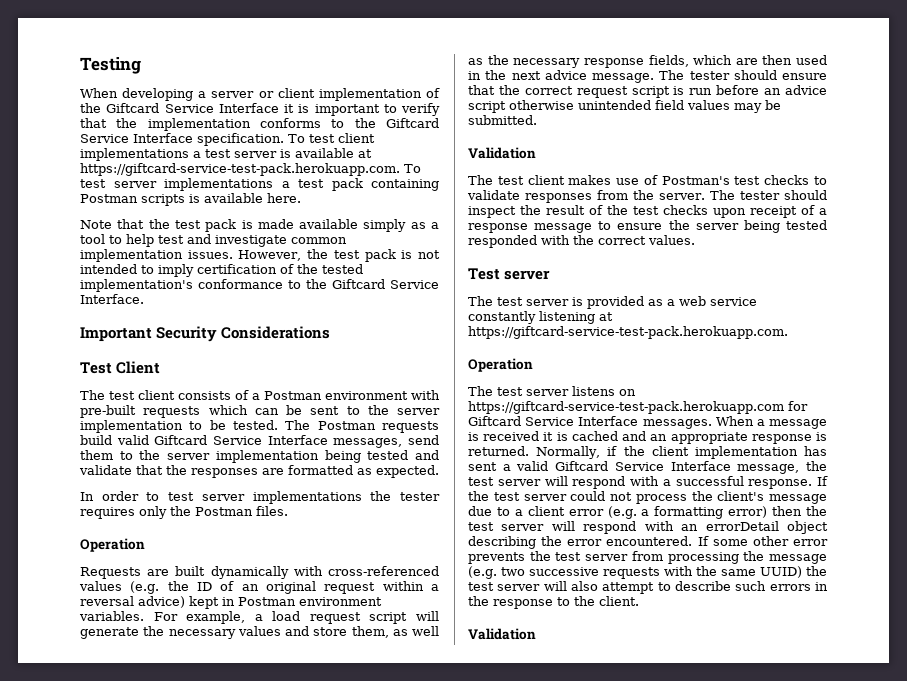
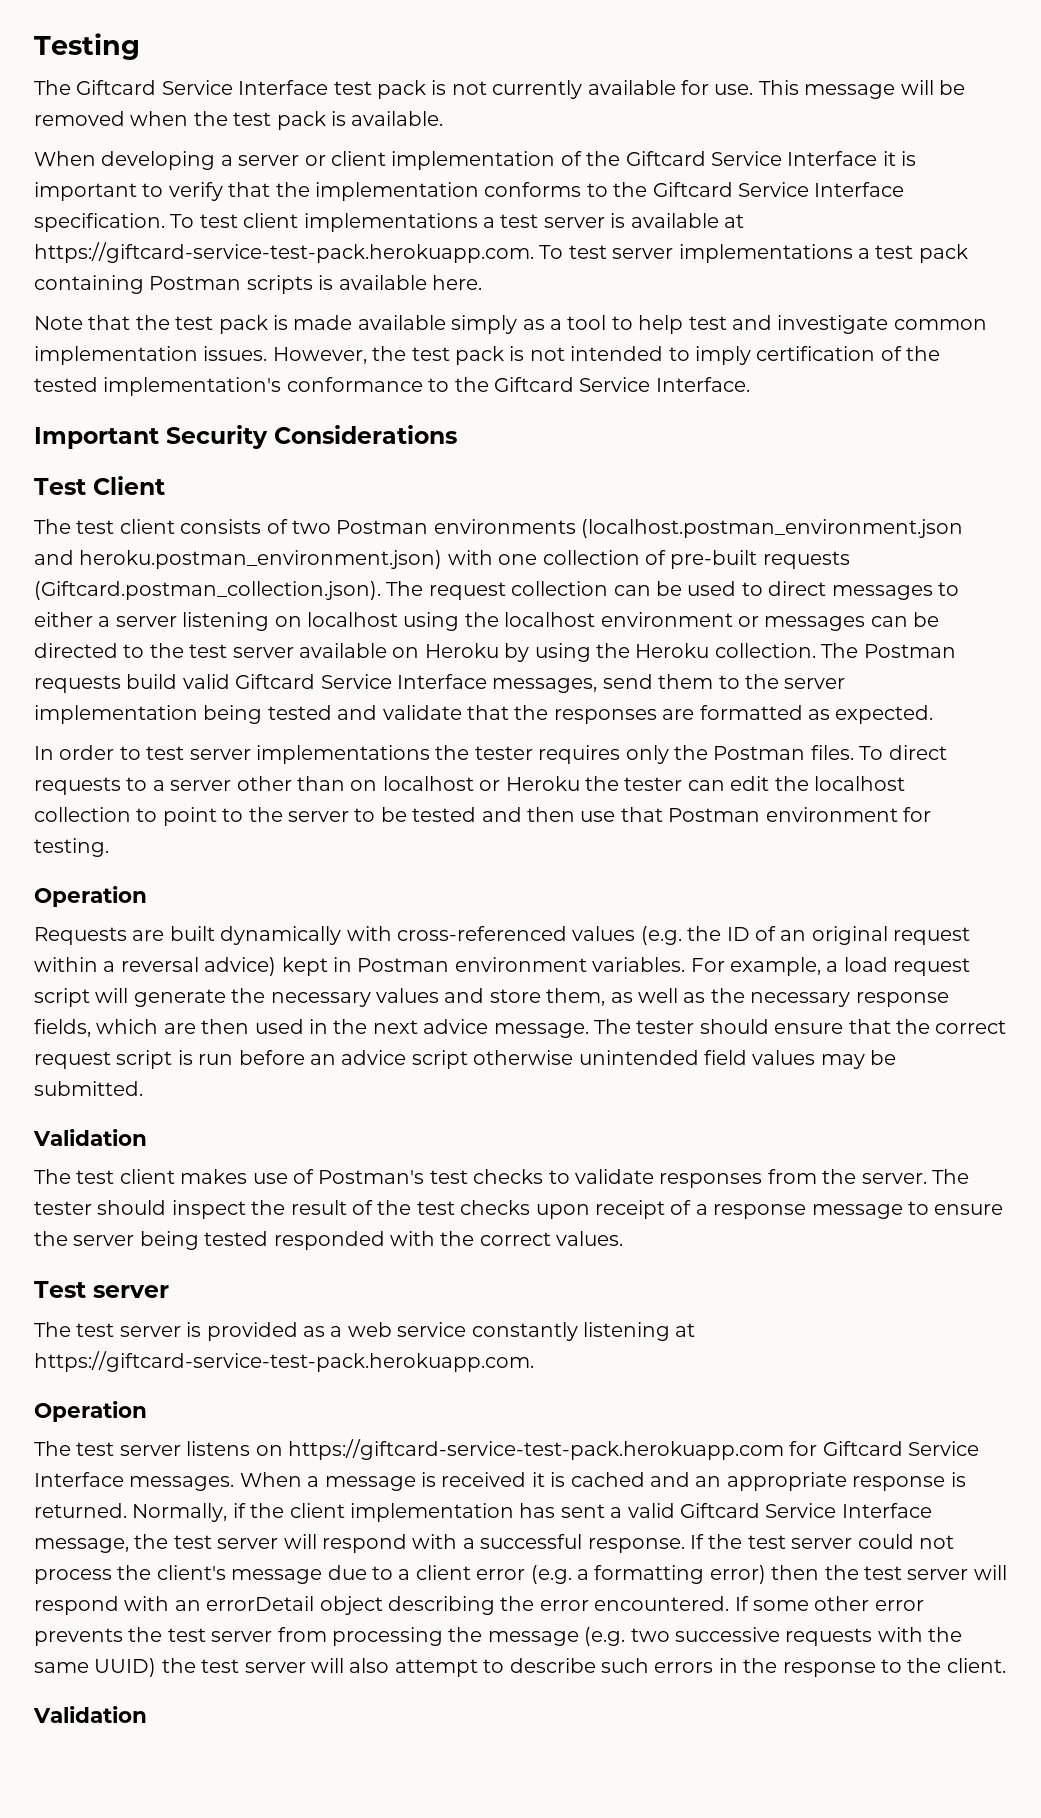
+ The Giftcard Service Interface test pack is not currently available for use. This message will be removed when the test pack is available.
- The test client consists of a Postman environment with pre-built requests which can be sent to the server implementation to be tested.
+ The test client consists of two Postman environments (localhost.postman_environment.json and heroku.postman_environment.json) with one collection of pre-built requests (Giftcard.postman_collection.json). The request collection can be used to direct messages to either a server listening on localhost using the localhost environment or messages can be directed to the test server available on Heroku by using the Heroku collection.
+ To direct requests to a server other than on localhost or Heroku the tester can edit the localhost collection to point to the server to be tested and then use that Postman environment for testing.

